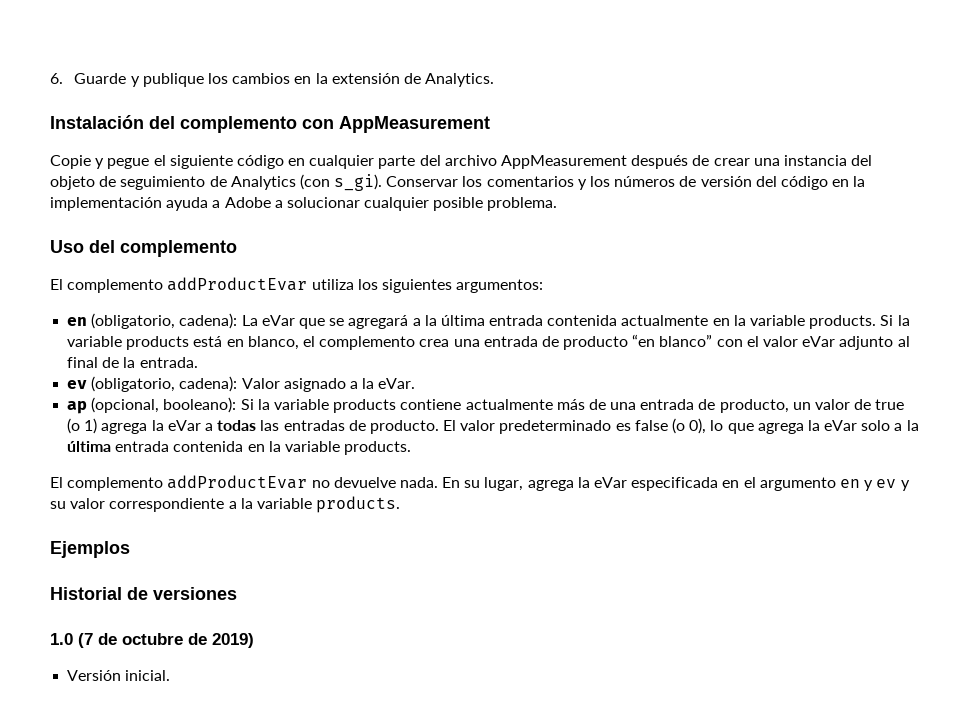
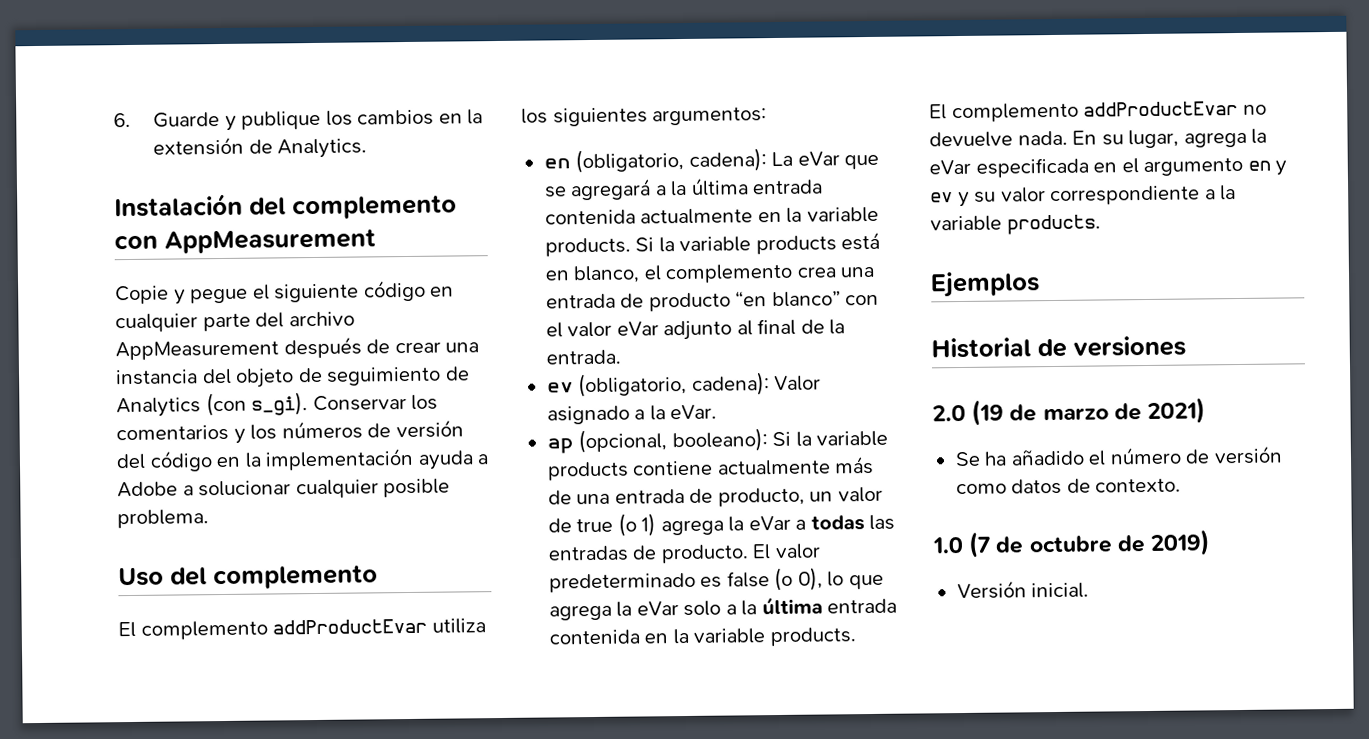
+ 2.0 (19 de marzo de 2021)
+ Se ha añadido el número de versión como datos de contexto.

